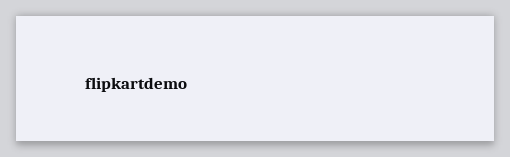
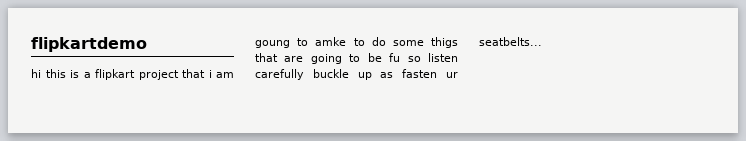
+ hi this is a flipkart project that i am goung to amke to do some thigs that are going to be fu so listen carefully buckle up as fasten ur seatbelts...

